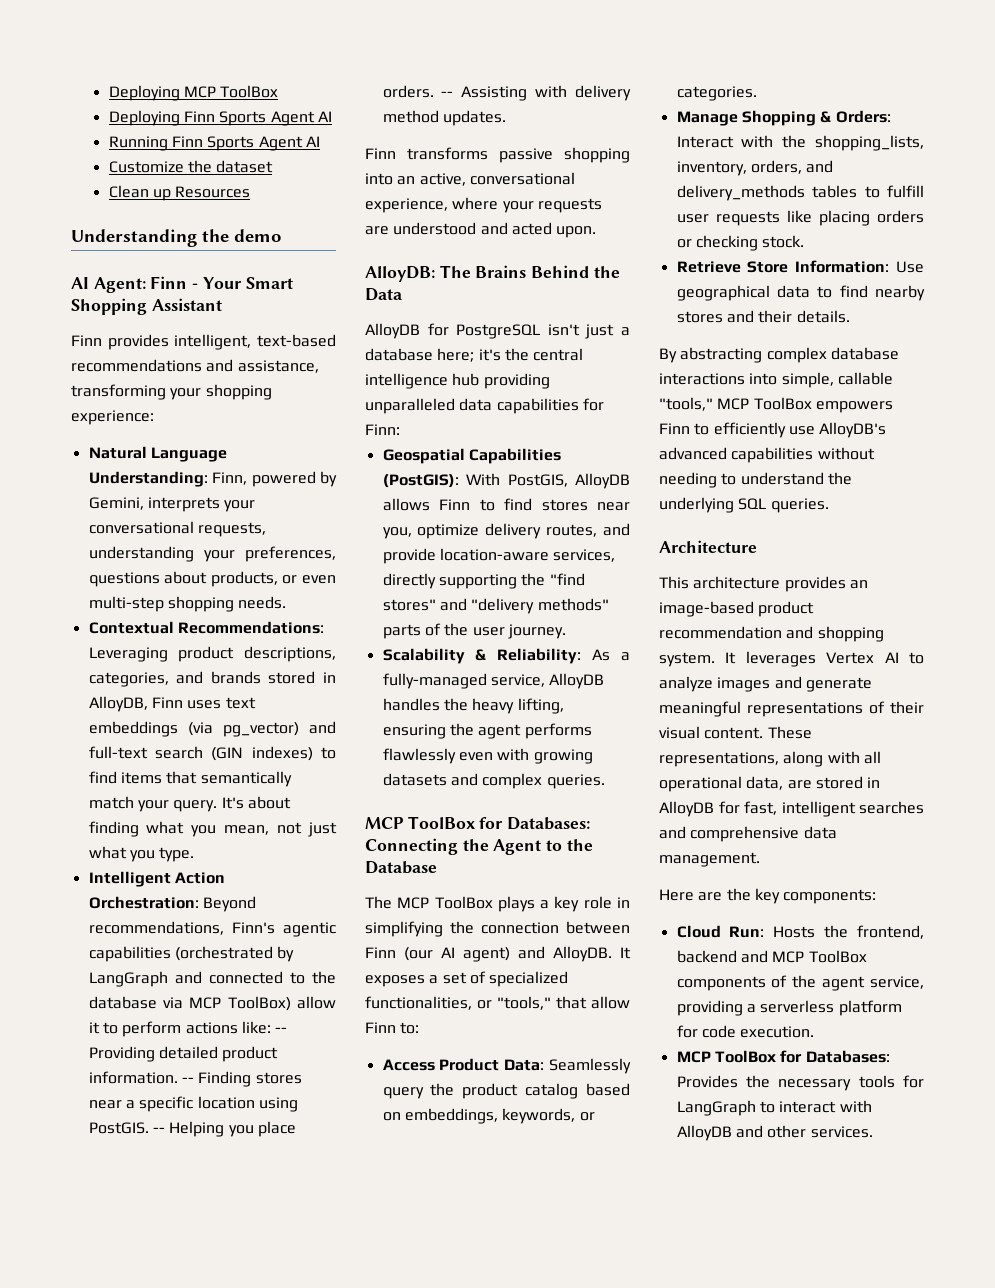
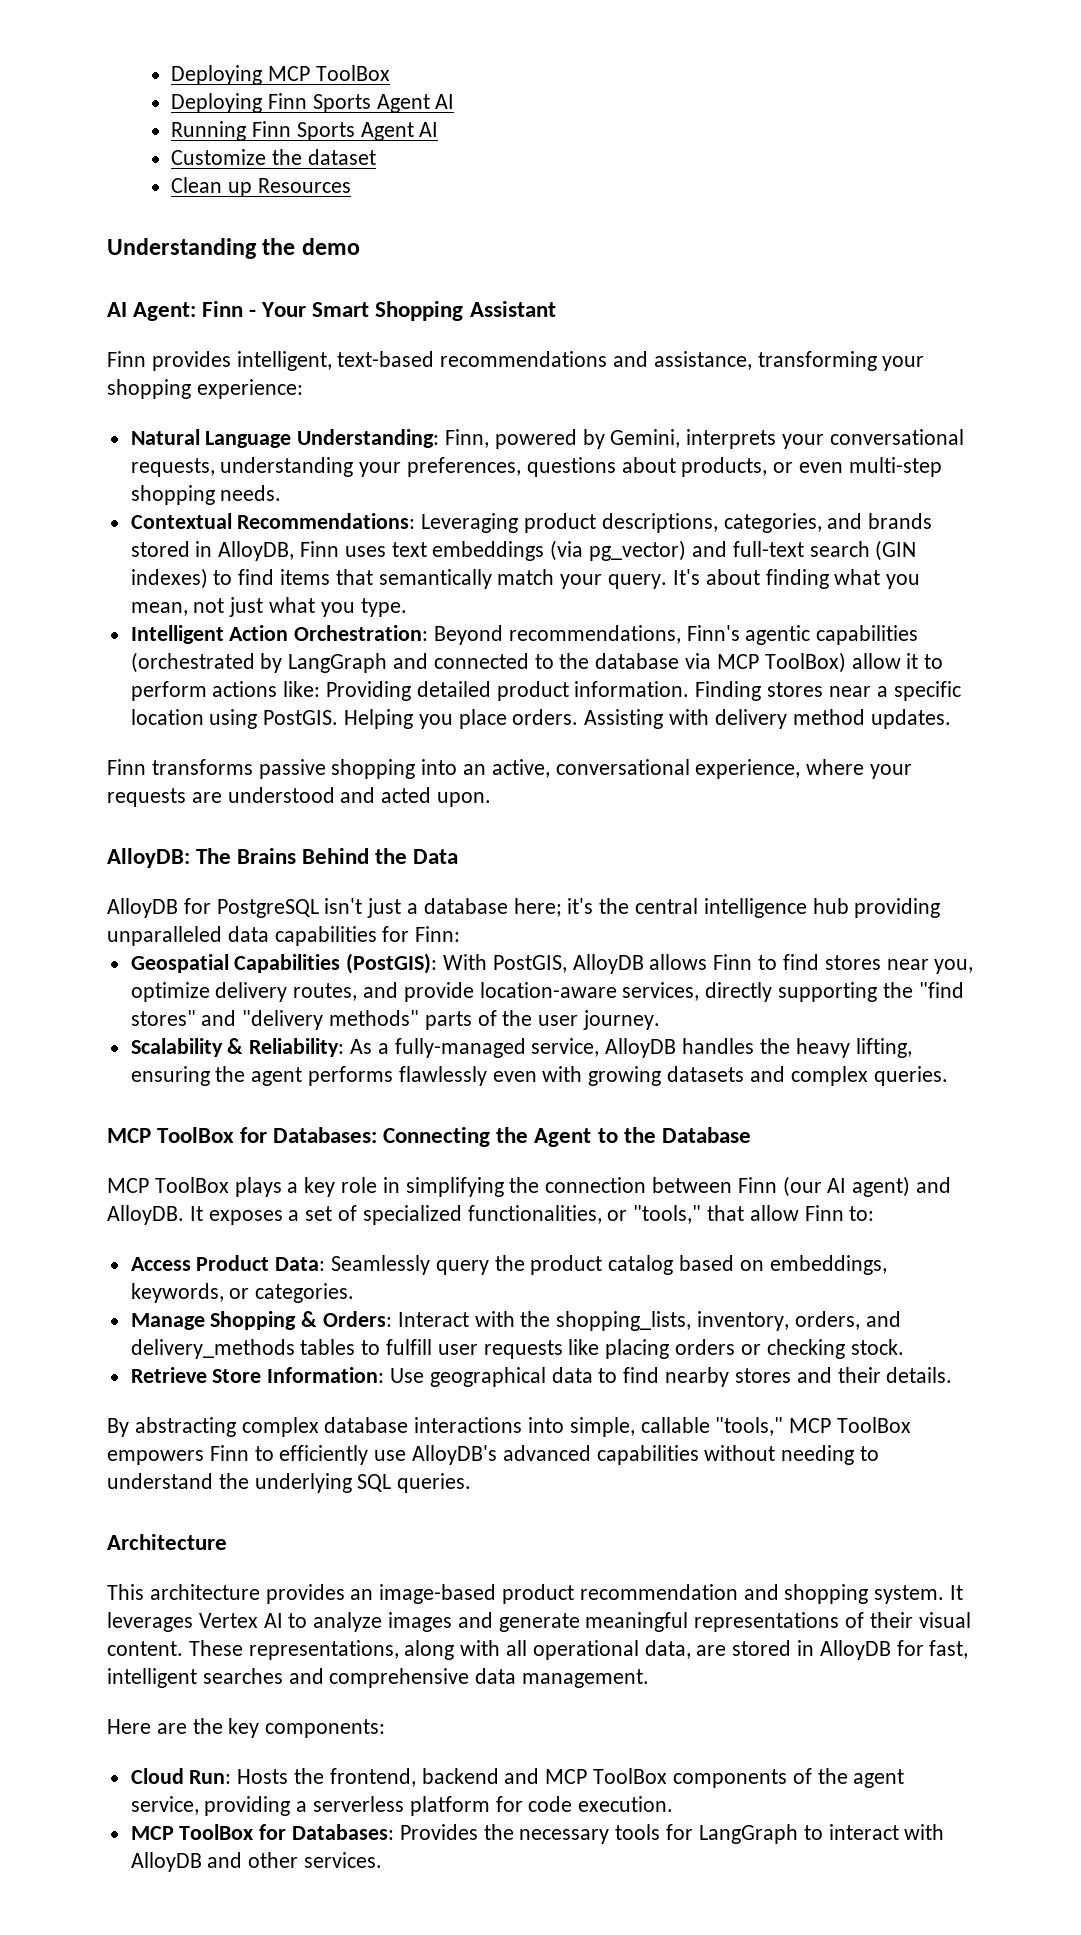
- Intelligent Action Orchestration: Beyond recommendations, Finn's agentic capabilities (orchestrated by LangGraph and connected to the database via MCP ToolBox) allow it to perform actions like: -- Providing detailed product information.
+ Intelligent Action Orchestration: Beyond recommendations, Finn's agentic capabilities (orchestrated by LangGraph and connected to the database via MCP ToolBox) allow it to perform actions like: Providing detailed product information.
- -- Finding stores near a specific location using PostGIS.
+ Finding stores near a specific location using PostGIS.
- -- Helping you place orders.
+ Helping you place orders.
- -- Assisting with delivery method updates.
+ Assisting with delivery method updates.
- The MCP ToolBox plays a key role in simplifying the connection between Finn (our AI agent) and AlloyDB.
+ MCP ToolBox plays a key role in simplifying the connection between Finn (our AI agent) and AlloyDB.

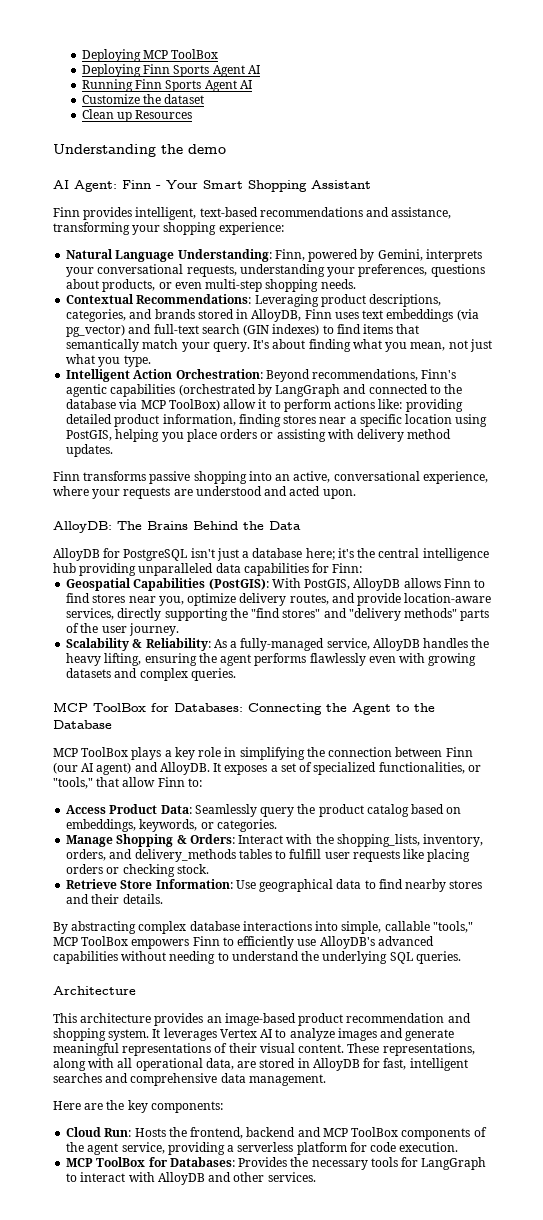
- Intelligent Action Orchestration: Beyond recommendations, Finn's agentic capabilities (orchestrated by LangGraph and connected to the database via MCP ToolBox) allow it to perform actions like: Providing detailed product information. Finding stores near a specific location using PostGIS. Helping you place orders. Assisting with delivery method updates.
+ Intelligent Action Orchestration: Beyond recommendations, Finn's agentic capabilities (orchestrated by LangGraph and connected to the database via MCP ToolBox) allow it to perform actions like: providing detailed product information, finding stores near a specific location using PostGIS, helping you place orders or assisting with delivery method updates.

